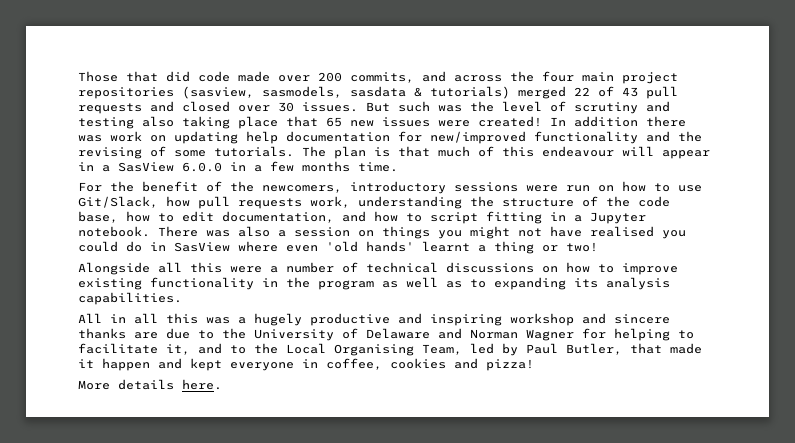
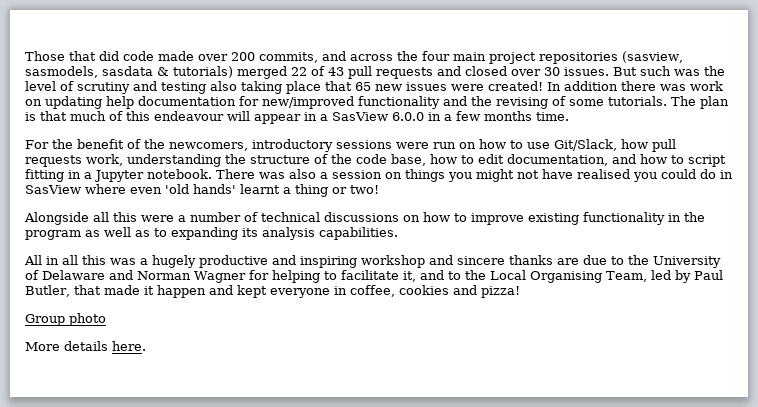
+ Group photo

